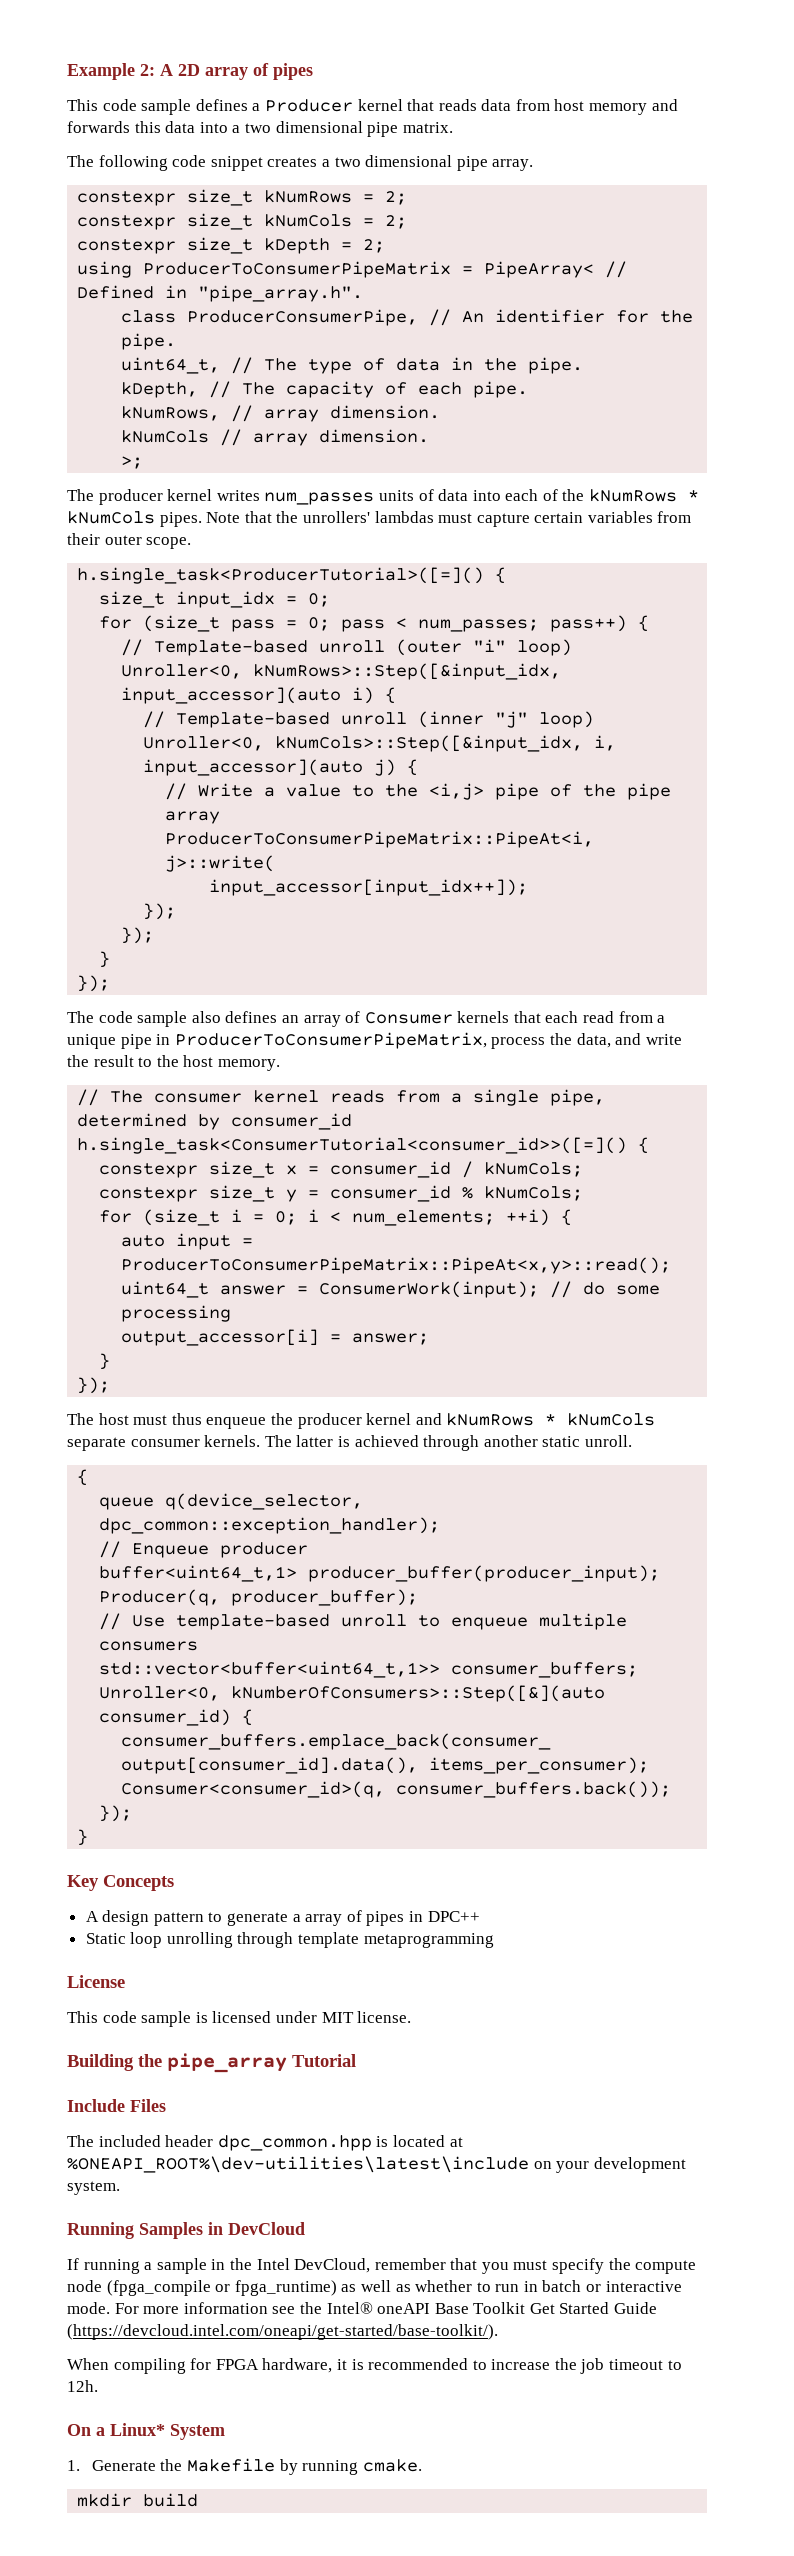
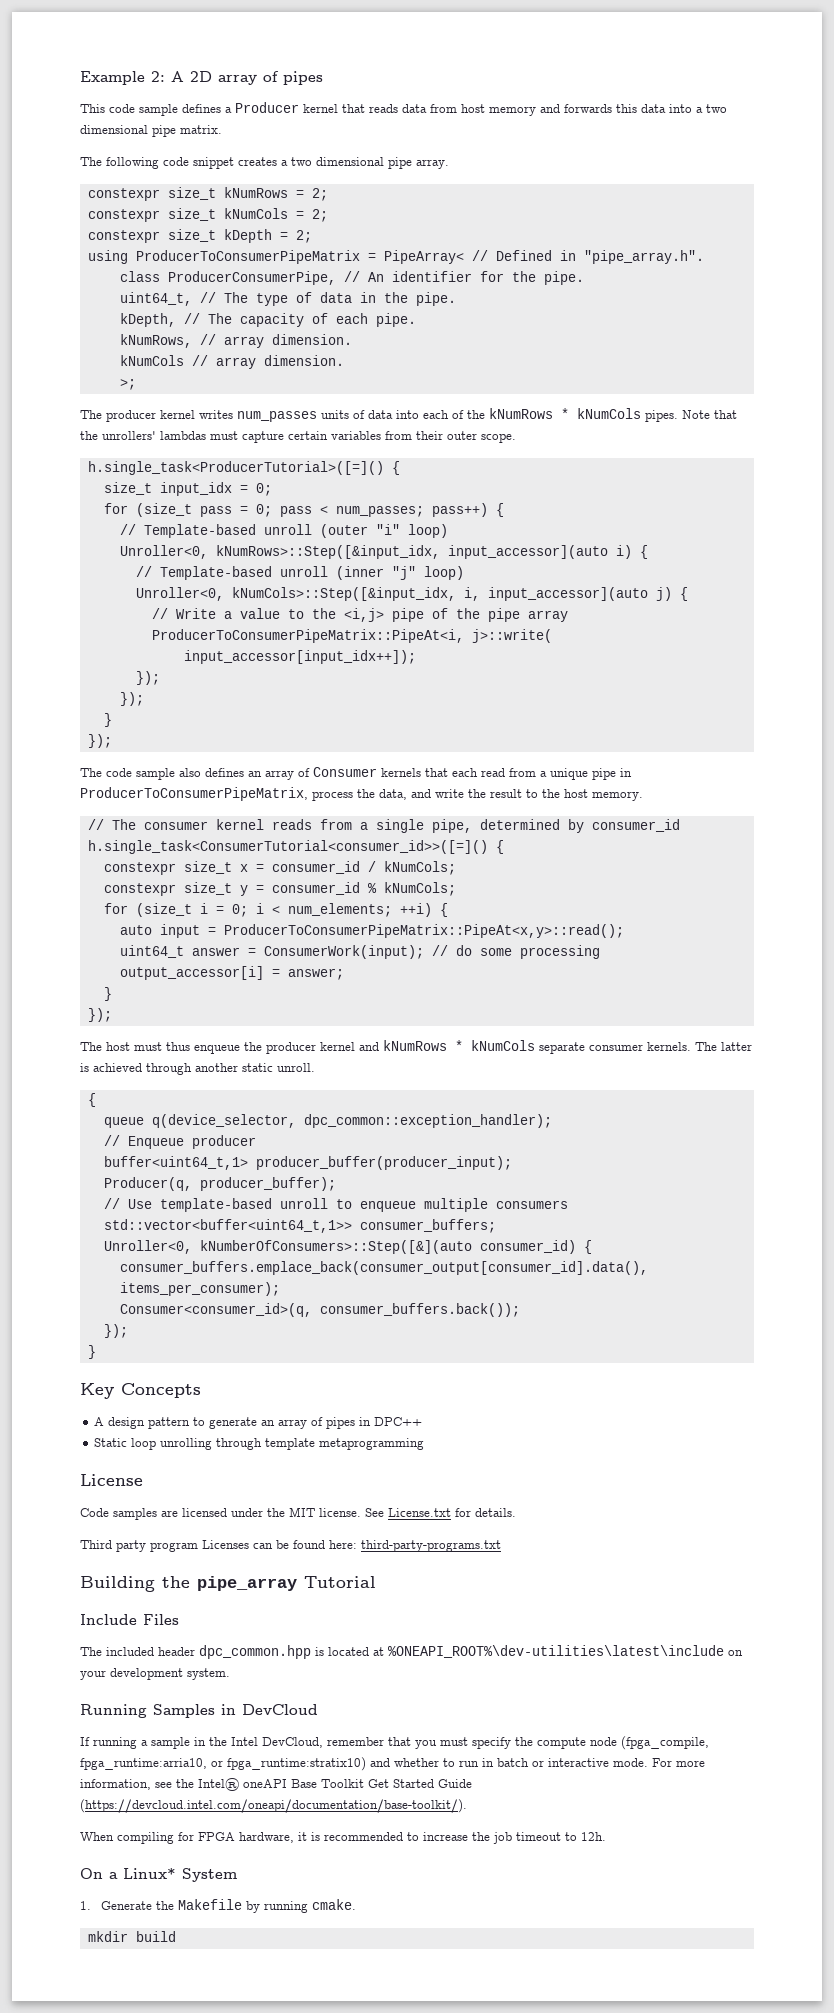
- A design pattern to generate a array of pipes in DPC++
+ A design pattern to generate an array of pipes in DPC++
- This code sample is licensed under MIT license.
+ Code samples are licensed under the MIT license. See License.txt for details.
+ Third party program Licenses can be found here: third-party-programs.txt
- If running a sample in the Intel DevCloud, remember that you must specify the compute node (fpga_compile or fpga_runtime) as well as whether to run in batch or interactive mode.
+ If running a sample in the Intel DevCloud, remember that you must specify the compute node (fpga_compile, fpga_runtime:arria10, or fpga_runtime:stratix10) and whether to run in batch or interactive mode.
- For more information see the Intel® oneAPI Base Toolkit Get Started Guide (https://devcloud.intel.com/oneapi/get-started/base-toolkit/).
+ For more information, see the Intel® oneAPI Base Toolkit Get Started Guide (https://devcloud.intel.com/oneapi/documentation/base-toolkit/).

